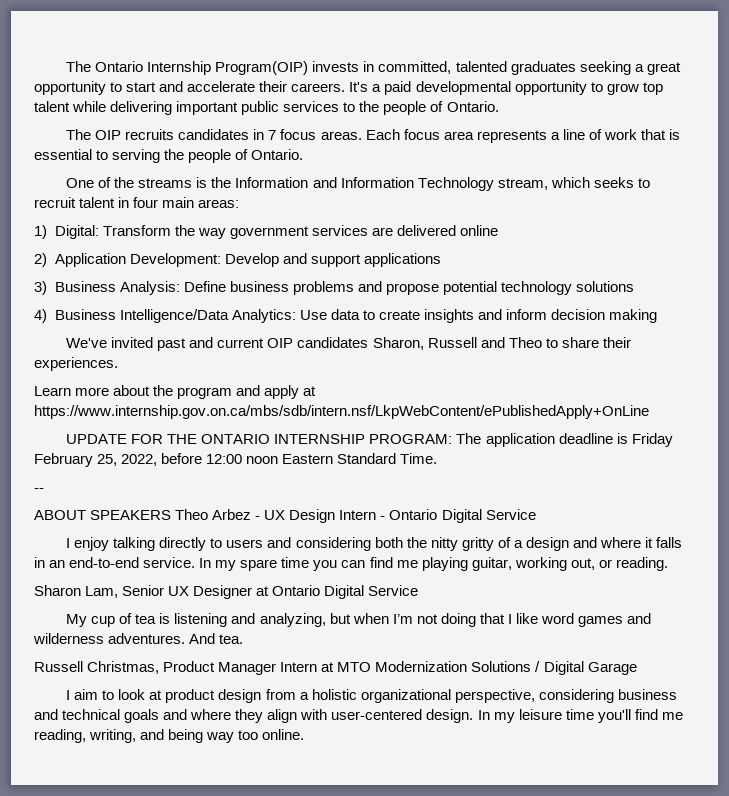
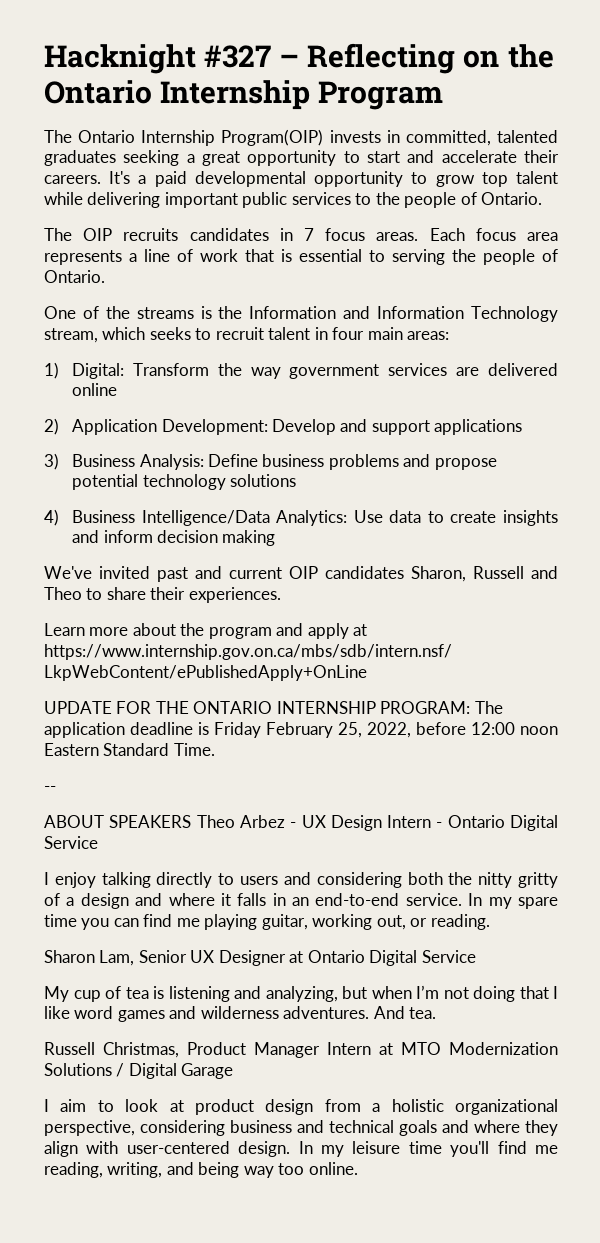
+ Hacknight #327 – Reflecting on the Ontario Internship Program

